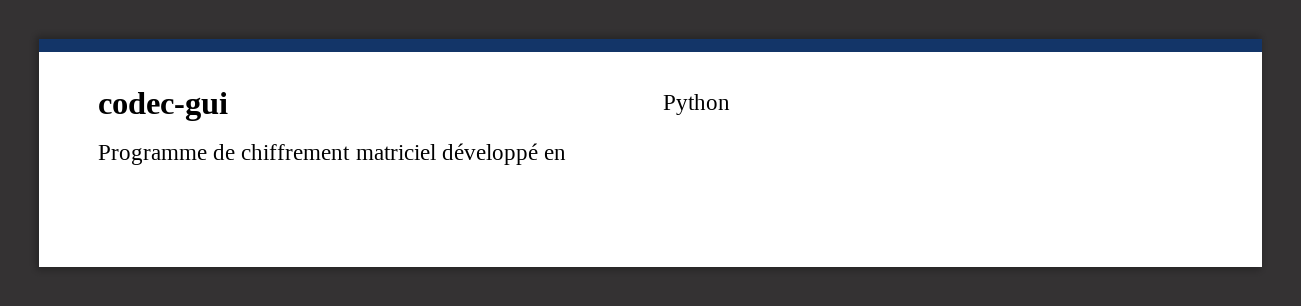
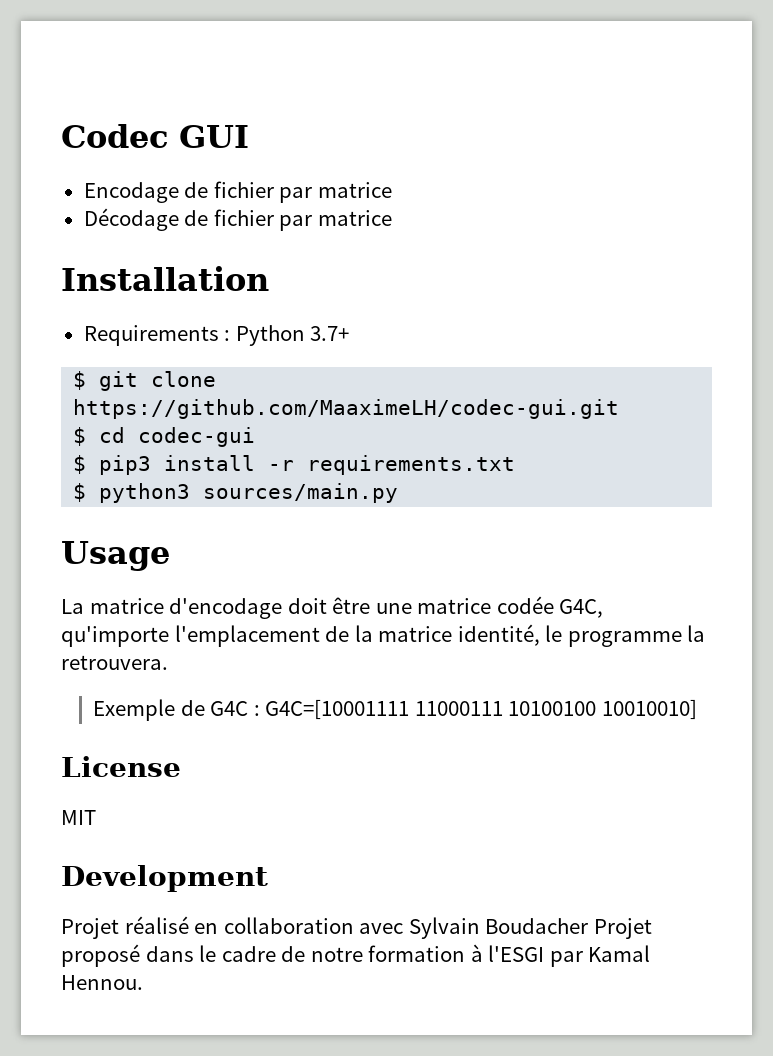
- codec-gui
- Programme de chiffrement matriciel développé en Python
+ Codec GUI
+ Encodage de fichier par matrice
+ Décodage de fichier par matrice
+ Installation
+ Requirements : Python 3.7+
+ $ git clone https://github.com/MaaximeLH/codec-gui.git
+ $ cd codec-gui
+ $ pip3 install -r requirements.txt
+ $ python3 sources/main.py
+ Usage
+ La matrice d'encodage doit être une matrice codée G4C, qu'importe l'emplacement de la matrice identité, le programme la retrouvera.
+ Exemple de G4C : G4C=[10001111 11000111 10100100 10010010]
+ License
+ MIT
+ Development
+ Projet réalisé en collaboration avec Sylvain Boudacher Projet proposé dans le cadre de notre formation à l'ESGI par Kamal Hennou.

